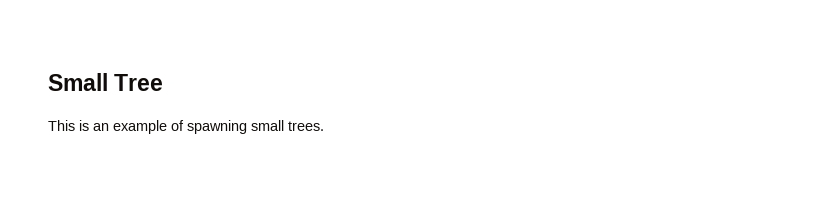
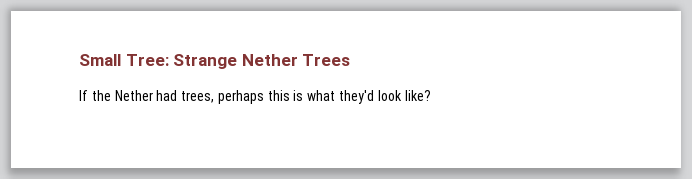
- Small Tree
- This is an example of spawning small trees.
+ Small Tree: Strange Nether Trees
+ If the Nether had trees, perhaps this is what they'd look like?

